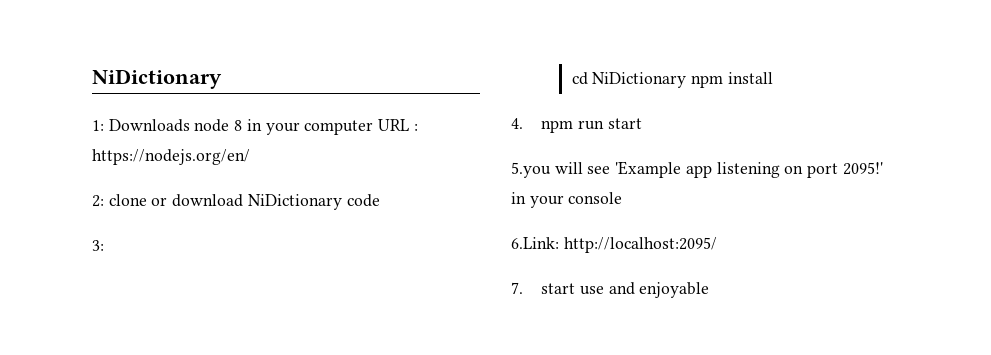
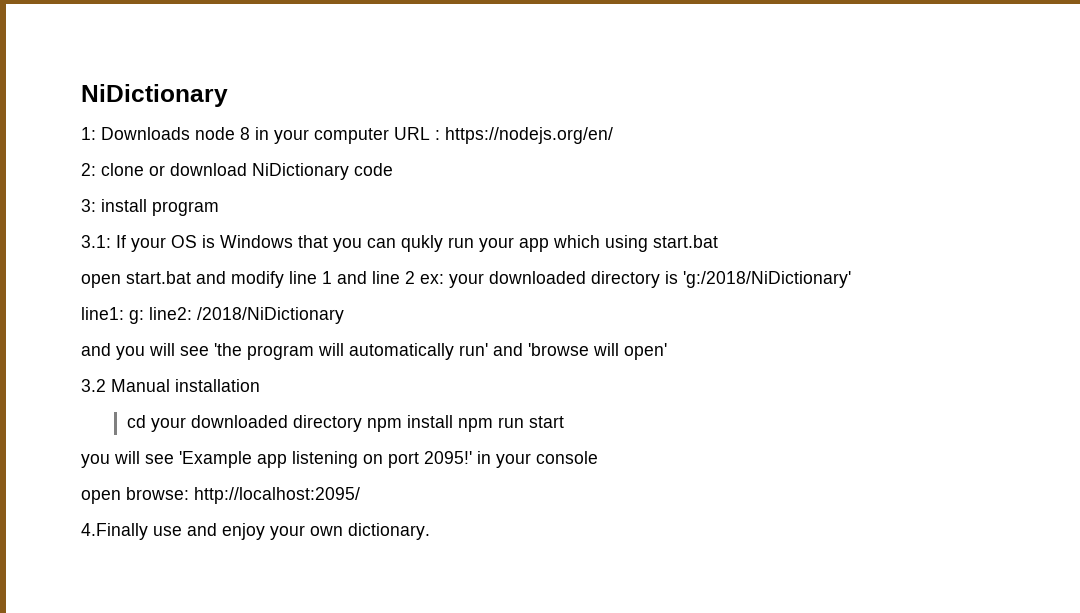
- 3:
- cd NiDictionary npm install
- 4. npm run start
+ 3: install program
+ 3.1: If your OS is Windows that you can qukly run your app which using start.bat
+ open start.bat and modify line 1 and line 2 ex: your downloaded directory is 'g:/2018/NiDictionary'
+ line1: g: line2: /2018/NiDictionary
+ and you will see 'the program will automatically run' and 'browse will open'
+ 3.2 Manual installation
+ cd your downloaded directory npm install npm run start
- 5.you will see 'Example app listening on port 2095!' in your console
+ you will see 'Example app listening on port 2095!' in your console
- 6.Link: http://localhost:2095/
+ open browse: http://localhost:2095/
- 7. start use and enjoyable
+ 4.Finally use and enjoy your own dictionary.

